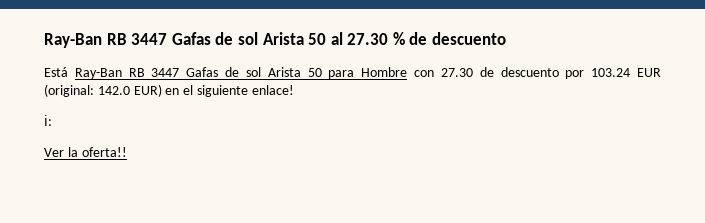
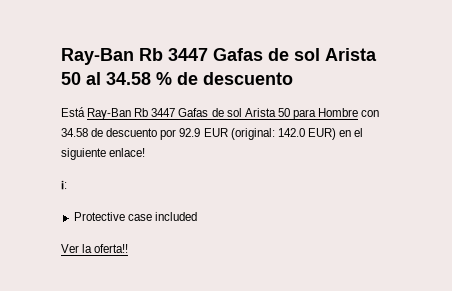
- Ray-Ban RB 3447 Gafas de sol Arista 50 al 27.30 % de descuento
+ Ray-Ban Rb 3447 Gafas de sol Arista 50 al 34.58 % de descuento
- Está Ray-Ban RB 3447 Gafas de sol Arista 50 para Hombre con 27.30 de descuento por 103.24 EUR (original: 142.0 EUR) en el siguiente enlace!
+ Está Ray-Ban Rb 3447 Gafas de sol Arista 50 para Hombre con 34.58 de descuento por 92.9 EUR (original: 142.0 EUR) en el siguiente enlace!
+ Protective case included

